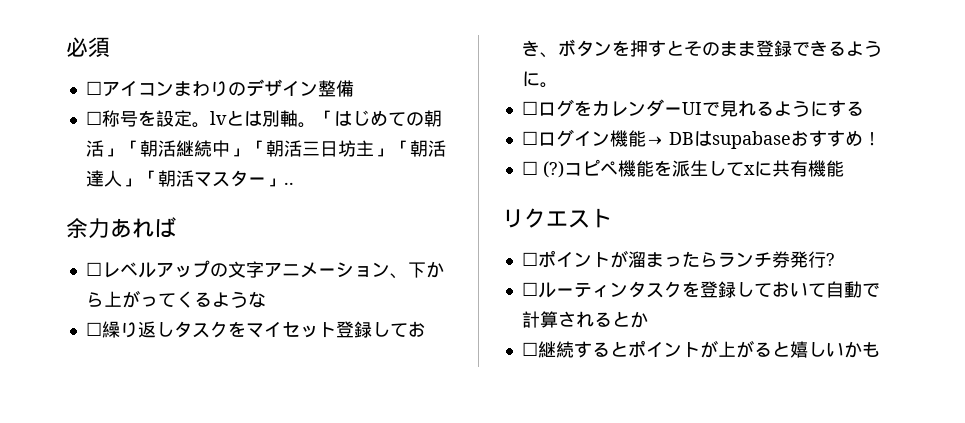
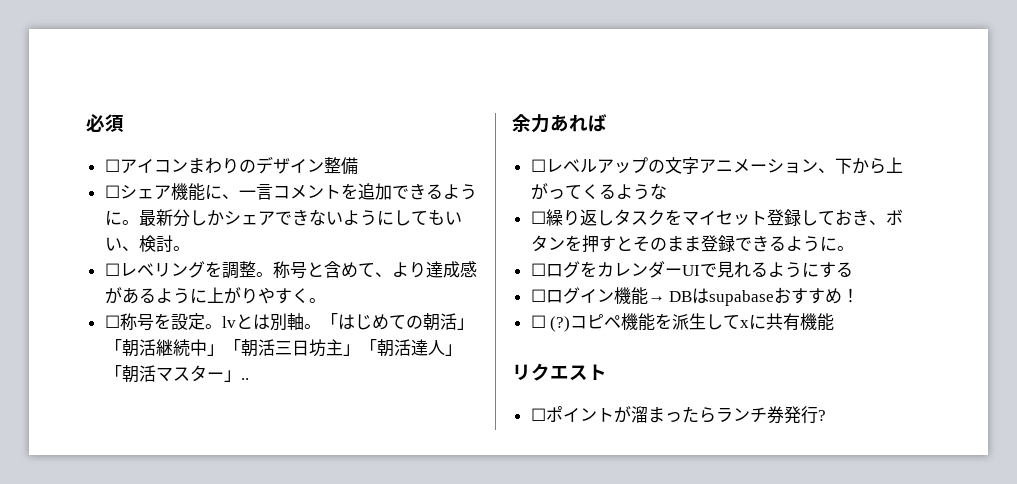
+ ☐シェア機能に、一言コメントを追加できるように。最新分しかシェアできないようにしてもいい、検討。
+ ☐レベリングを調整。称号と含めて、より達成感があるように上がりやすく。
- ☐ルーティンタスクを登録しておいて自動で計算されるとか
- ☐継続するとポイントが上がると嬉しいかも

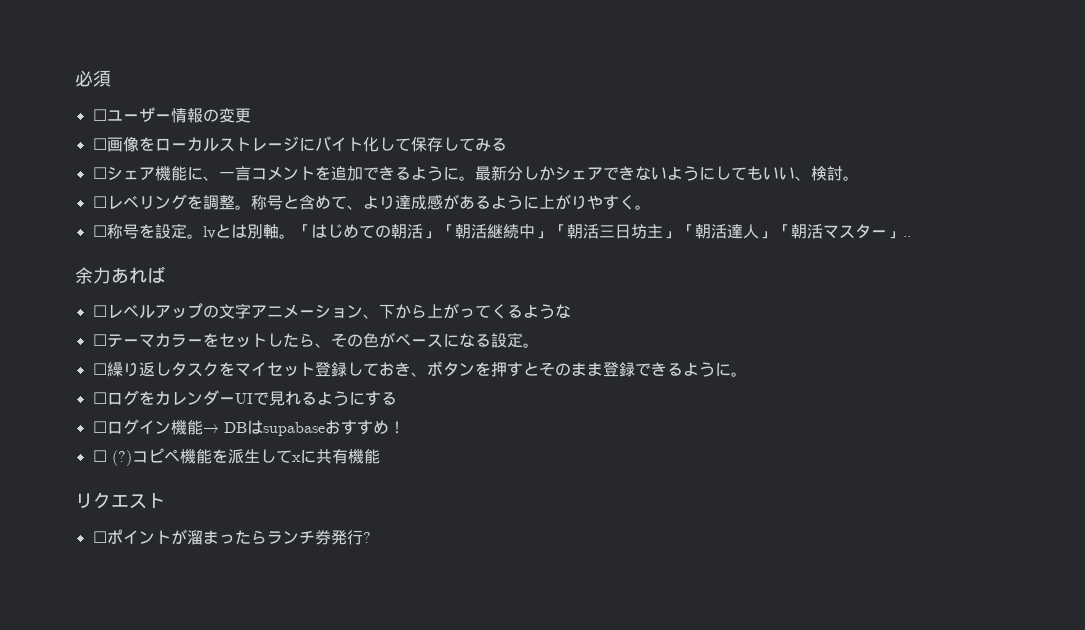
- ☐アイコンまわりのデザイン整備
+ ☐ユーザー情報の変更
+ ☐画像をローカルストレージにバイト化して保存してみる
+ ☐テーマカラーをセットしたら、その色がベースになる設定。

